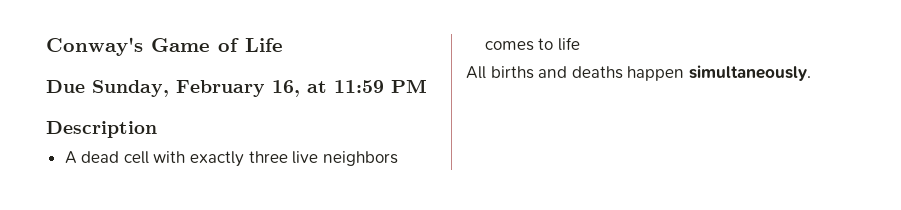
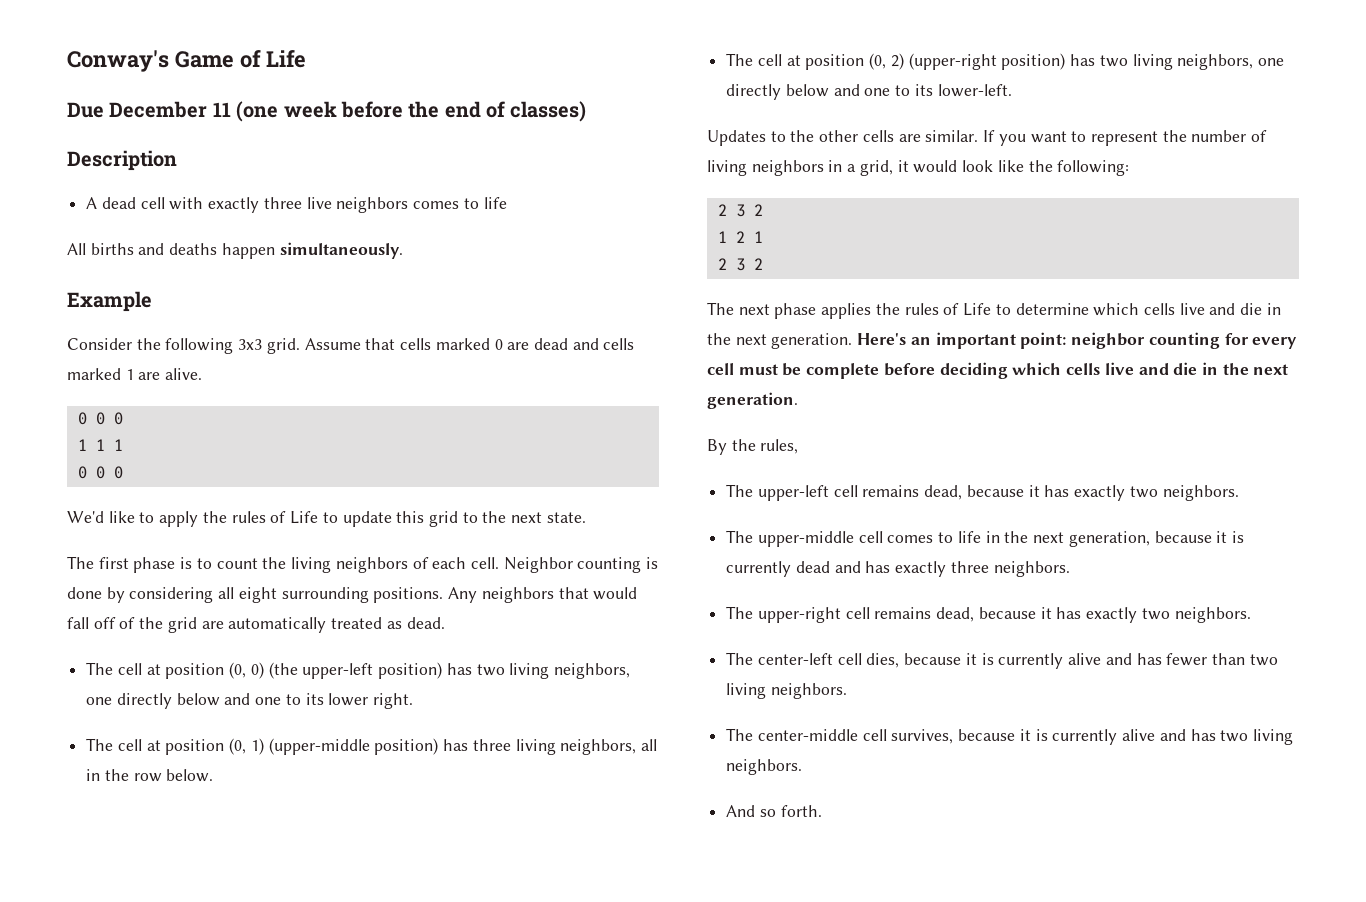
- Due Sunday, February 16, at 11:59 PM
+ Due December 11 (one week before the end of classes)
+ Example
+ Consider the following 3x3 grid. Assume that cells marked 0 are dead and cells marked 1 are alive.
+ 0 0 0
+ 1 1 1
+ 0 0 0
+ We'd like to apply the rules of Life to update this grid to the next state.
+ The first phase is to count the living neighbors of each cell. Neighbor counting is done by considering all eight surrounding positions. Any neighbors that would fall off of the grid are automatically treated as dead.
+ The cell at position (0, 0) (the upper-left position) has two living neighbors, one directly below and one to its lower right.
+ The cell at position (0, 1) (upper-middle position) has three living neighbors, all in the row below.
+ The cell at position (0, 2) (upper-right position) has two living neighbors, one directly below and one to its lower-left.
+ Updates to the other cells are similar. If you want to represent the number of living neighbors in a grid, it would look like the following:
+ 2 3 2
+ 1 2 1
+ 2 3 2
+ The next phase applies the rules of Life to determine which cells live and die in the next generation. Here's an important point: neighbor counting for every cell must be complete before deciding which cells live and die in the next generation.
+ By the rules,
+ The upper-left cell remains dead, because it has exactly two neighbors.
+ The upper-middle cell comes to life in the next generation, because it is currently dead and has exactly three neighbors.
+ The upper-right cell remains dead, because it has exactly two neighbors.
+ The center-left cell dies, because it is currently alive and has fewer than two living neighbors.
+ The center-middle cell survives, because it is currently alive and has two living neighbors.
+ And so forth.

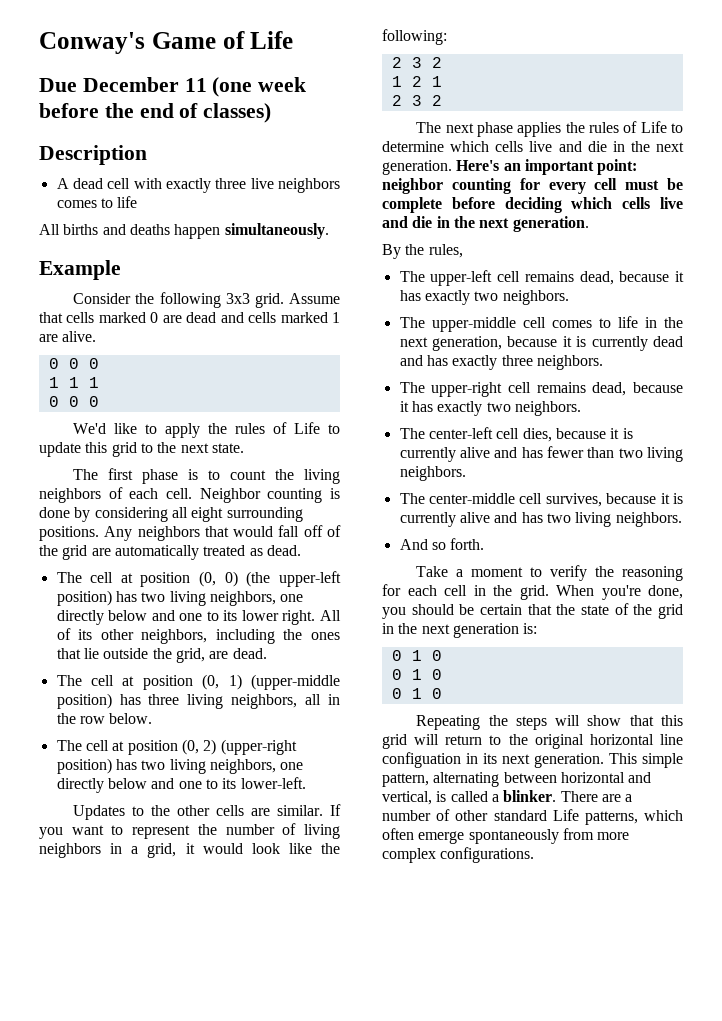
+ All of its other neighbors, including the ones that lie outside the grid, are dead.
+ Take a moment to verify the reasoning for each cell in the grid. When you're done, you should be certain that the state of the grid in the next generation is:
+ 0 1 0
+ 0 1 0
+ 0 1 0
+ Repeating the steps will show that this grid will return to the original horizontal line configuation in its next generation. This simple pattern, alternating between horizontal and vertical, is called a blinker. There are a number of other standard Life patterns, which often emerge spontaneously from more complex configurations.

